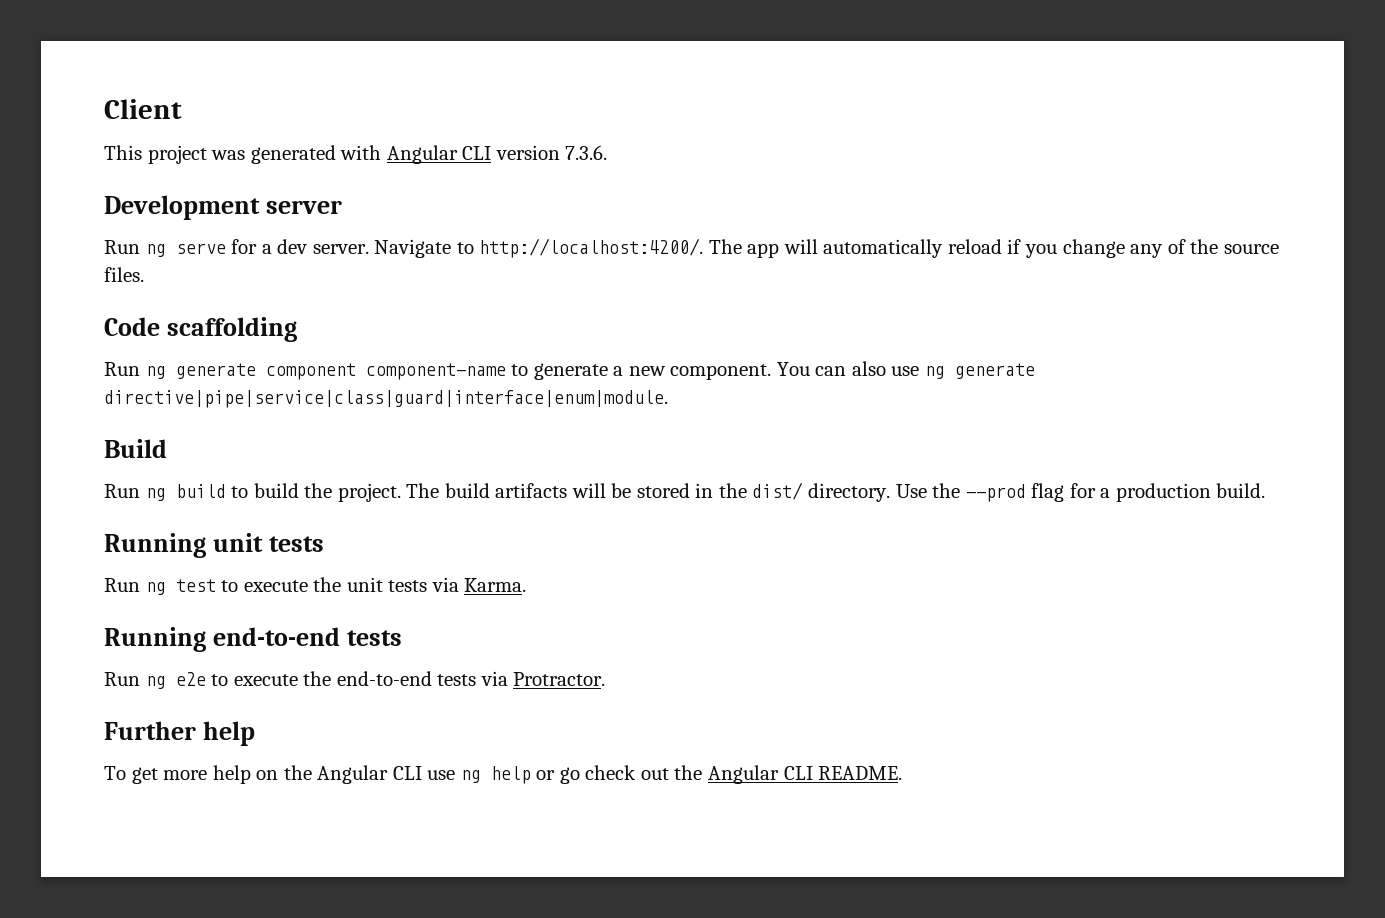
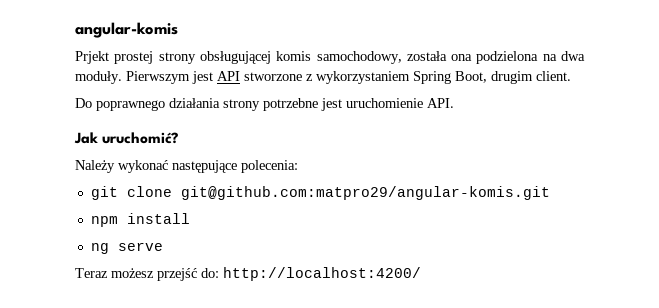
- Client
- This project was generated with Angular CLI version 7.3.6.
- Development server
- Run ng serve for a dev server. Navigate to http://localhost:4200/. The app will automatically reload if you change any of the source files.
- Code scaffolding
- Run ng generate component component-name to generate a new component. You can also use ng generate directive|pipe|service|class|guard|interface|enum|module.
- Build
- Run ng build to build the project. The build artifacts will be stored in the dist/ directory. Use the --prod flag for a production build.
- Running unit tests
- Run ng test to execute the unit tests via Karma.
- Running end-to-end tests
- Run ng e2e to execute the end-to-end tests via Protractor.
- Further help
- To get more help on the Angular CLI use ng help or go check out the Angular CLI README.
+ angular-komis
+ Prjekt prostej strony obsługującej komis samochodowy, została ona podzielona na dwa moduły. Pierwszym jest API stworzone z wykorzystaniem Spring Boot, drugim client.
+ Do poprawnego działania strony potrzebne jest uruchomienie API.
+ Jak uruchomić?
+ Należy wykonać następujące polecenia:
+ git clone git@github.com:matpro29/angular-komis.git
+ npm install
+ ng serve
+ Teraz możesz przejść do: http://localhost:4200/

